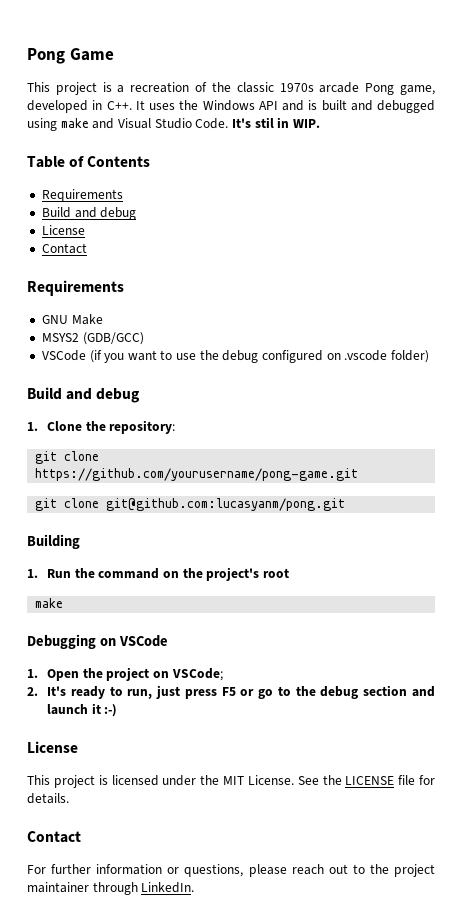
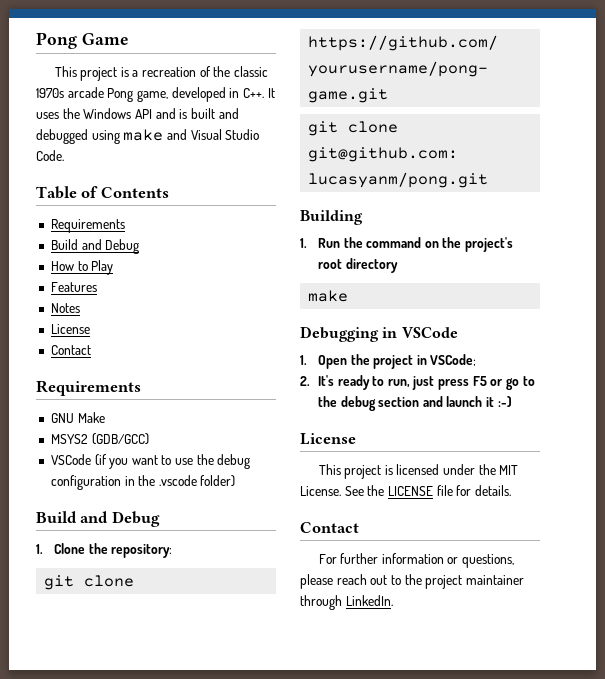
- It's stil in WIP.
  Table of Contents
  Requirements
- Build and debug
+ Build and Debug
+ How to Play
+ Features
+ Notes
- VSCode (if you want to use the debug configured on .vscode folder)
- Build and debug
+ VSCode (if you want to use the debug configuration in the .vscode folder)
+ Build and Debug
- 1. Run the command on the project's root
+ 1. Run the command on the project's root directory
- Debugging on VSCode
+ Debugging in VSCode
- 1. Open the project on VSCode;
+ 1. Open the project in VSCode;

